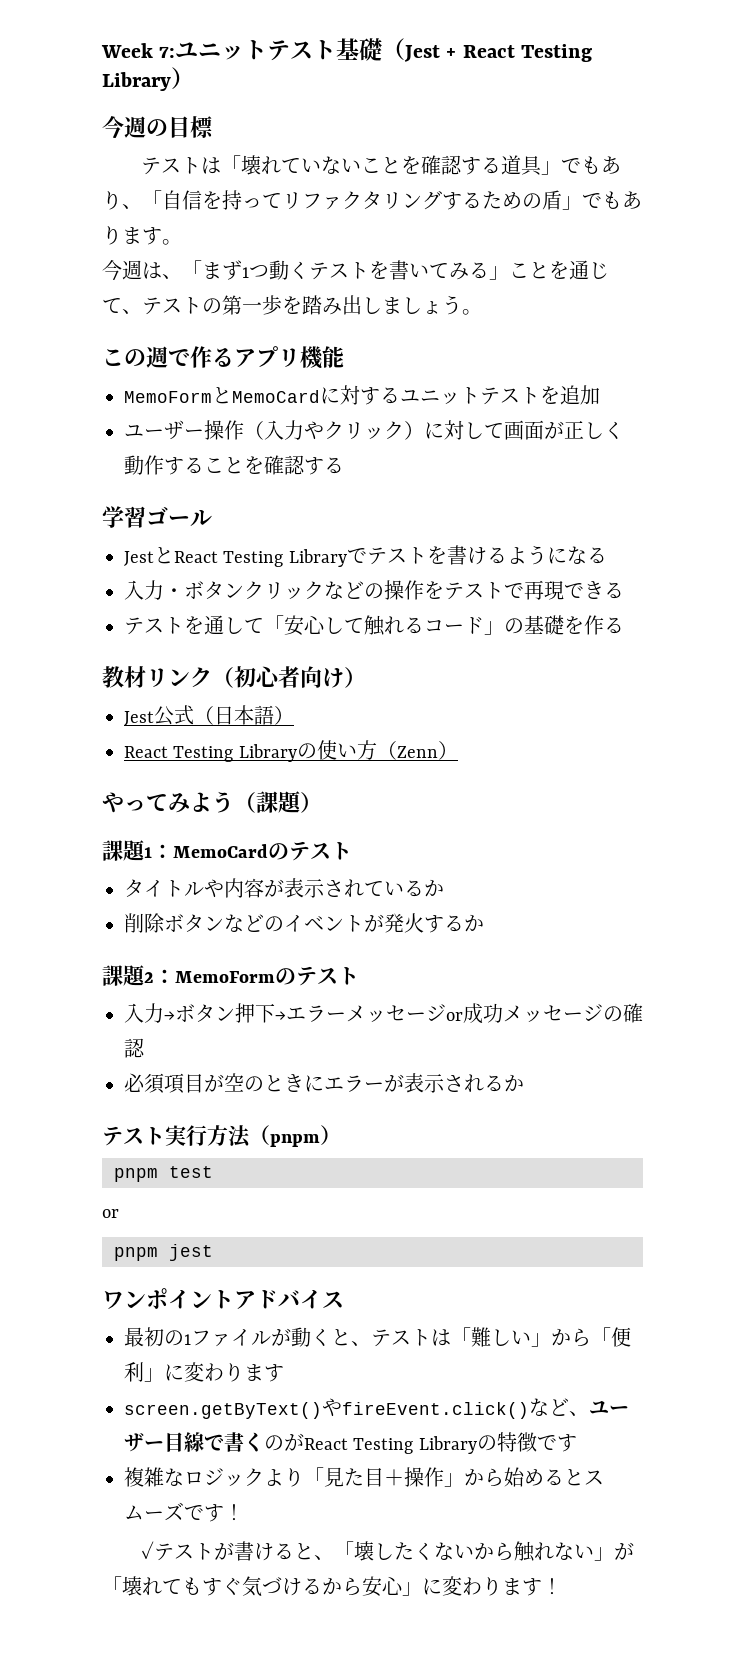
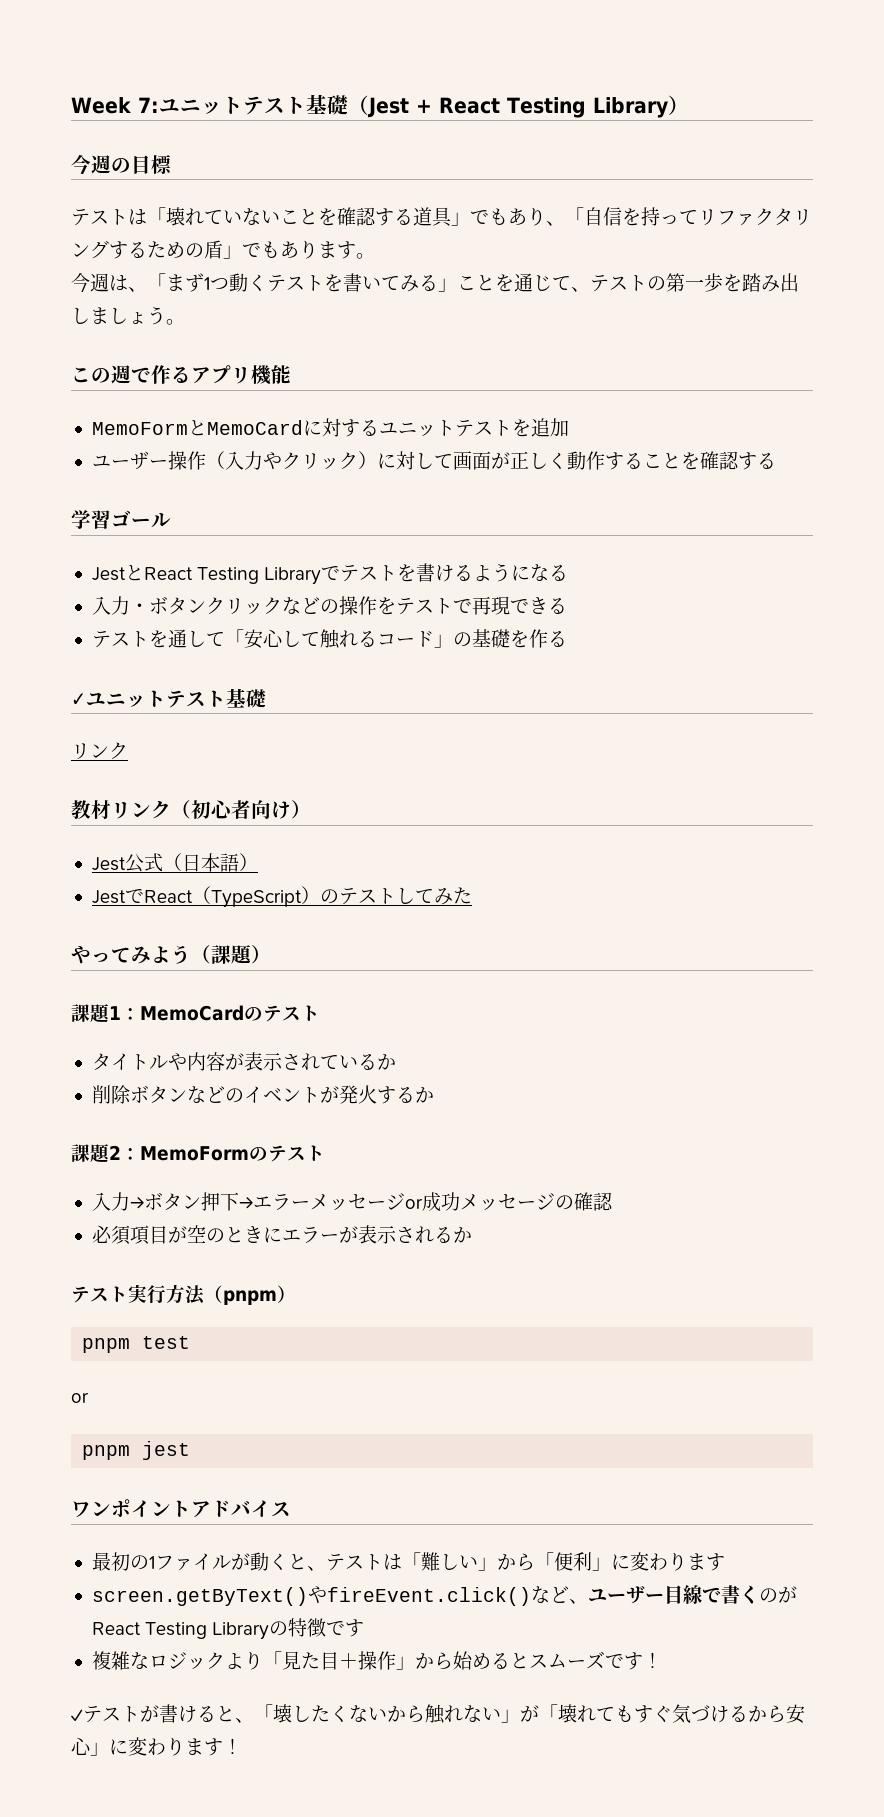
+ ✓ユニットテスト基礎
+ リンク
- React Testing Libraryの使い方（Zenn）
+ JestでReact（TypeScript）のテストしてみた

